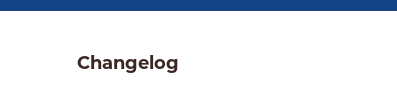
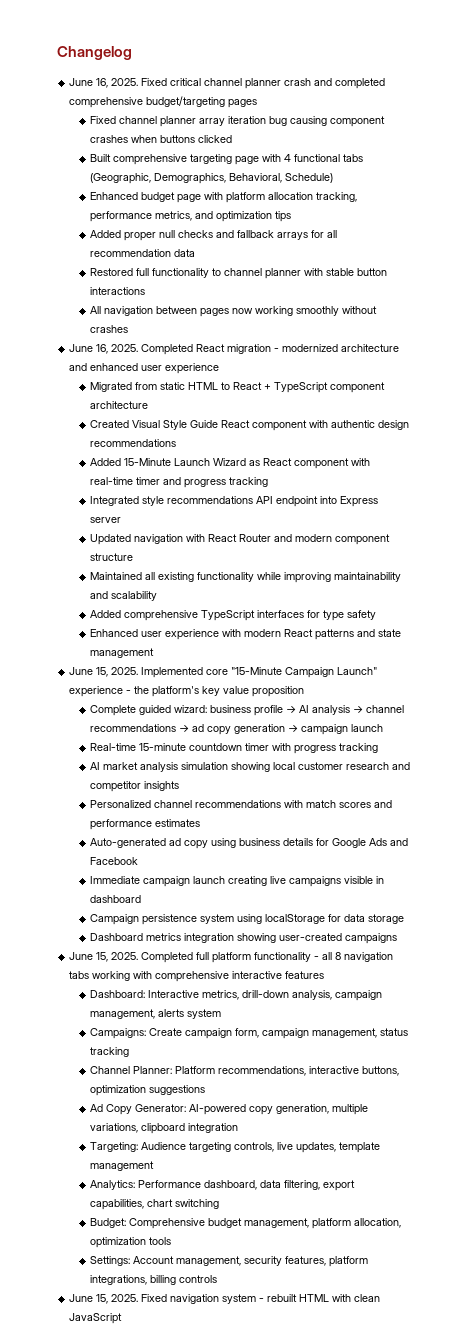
+ June 16, 2025. Fixed critical channel planner crash and completed comprehensive budget/targeting pages
+ Fixed channel planner array iteration bug causing component crashes when buttons clicked
+ Built comprehensive targeting page with 4 functional tabs (Geographic, Demographics, Behavioral, Schedule)
+ Enhanced budget page with platform allocation tracking, performance metrics, and optimization tips
+ Added proper null checks and fallback arrays for all recommendation data
+ Restored full functionality to channel planner with stable button interactions
+ All navigation between pages now working smoothly without crashes
+ June 16, 2025. Completed React migration - modernized architecture and enhanced user experience
+ Migrated from static HTML to React + TypeScript component architecture
+ Created Visual Style Guide React component with authentic design recommendations
+ Added 15-Minute Launch Wizard as React component with real-time timer and progress tracking
+ Integrated style recommendations API endpoint into Express server
+ Updated navigation with React Router and modern component structure
+ Maintained all existing functionality while improving maintainability and scalability
+ Added comprehensive TypeScript interfaces for type safety
+ Enhanced user experience with modern React patterns and state management
+ June 15, 2025. Implemented core "15-Minute Campaign Launch" experience - the platform's key value proposition
+ Complete guided wizard: business profile → AI analysis → channel recommendations → ad copy generation → campaign launch
+ Real-time 15-minute countdown timer with progress tracking
+ AI market analysis simulation showing local customer research and competitor insights
+ Personalized channel recommendations with match scores and performance estimates
+ Auto-generated ad copy using business details for Google Ads and Facebook
+ Immediate campaign launch creating live campaigns visible in dashboard
+ Campaign persistence system using localStorage for data storage
+ Dashboard metrics integration showing user-created campaigns
+ June 15, 2025. Completed full platform functionality - all 8 navigation tabs working with comprehensive interactive features
+ Dashboard: Interactive metrics, drill-down analysis, campaign management, alerts system
+ Campaigns: Create campaign form, campaign management, status tracking
+ Channel Planner: Platform recommendations, interactive buttons, optimization suggestions
+ Ad Copy Generator: AI-powered copy generation, multiple variations, clipboard integration
+ Targeting: Audience targeting controls, live updates, template management
+ Analytics: Performance dashboard, data filtering, export capabilities, chart switching
+ Budget: Comprehensive budget management, platform allocation, optimization tools
+ Settings: Account management, security features, platform integrations, billing controls
+ June 15, 2025. Fixed navigation system - rebuilt HTML with clean JavaScript

